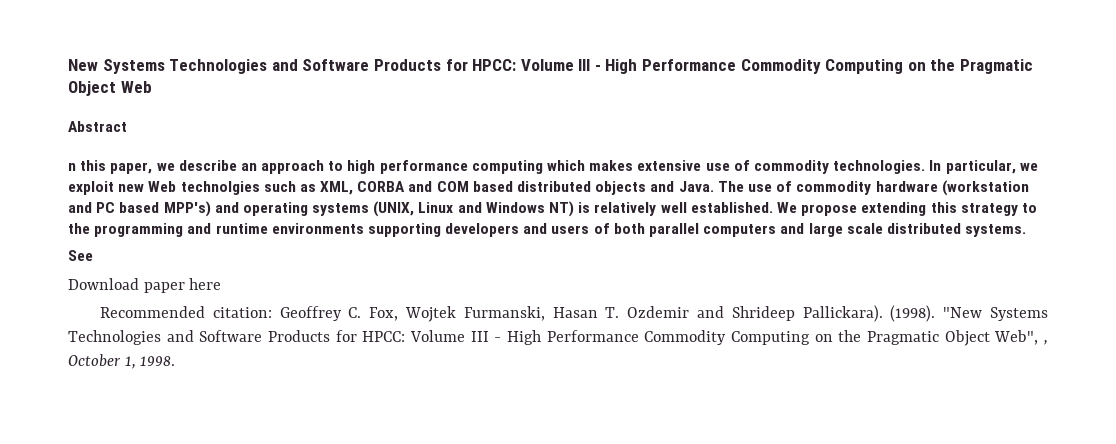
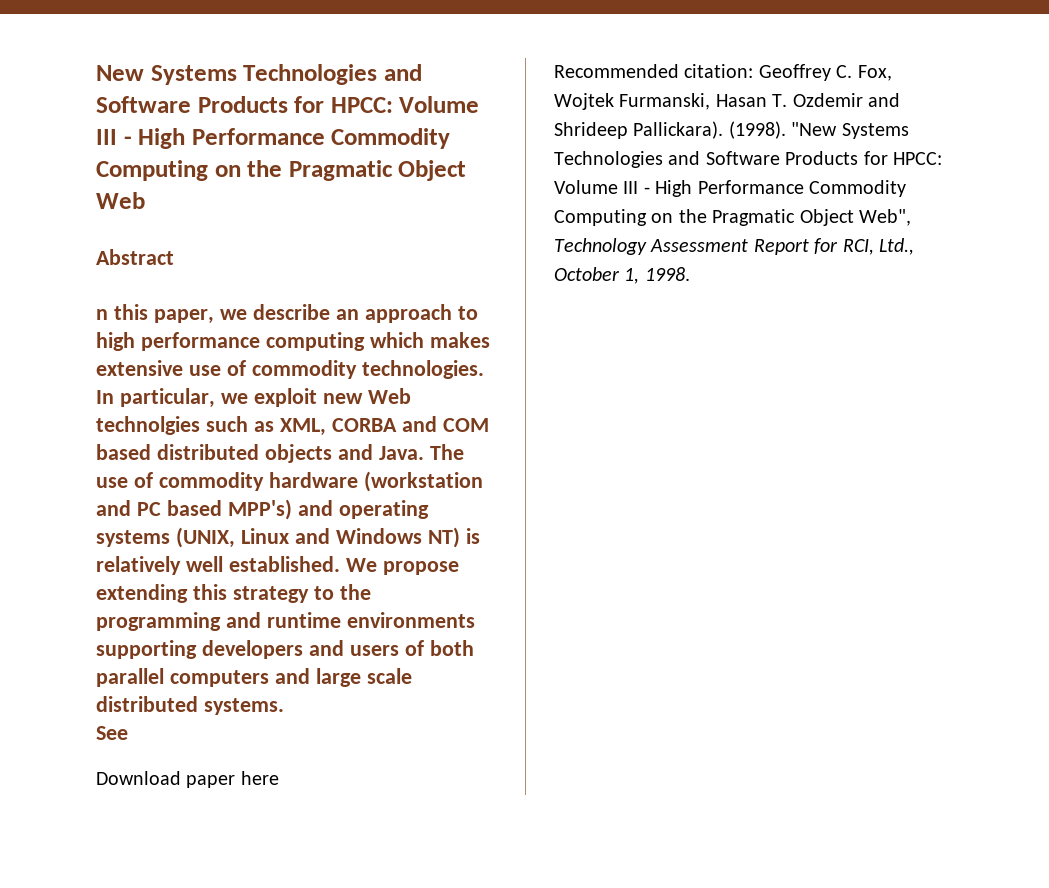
- "New Systems Technologies and Software Products for HPCC: Volume III - High Performance Commodity Computing on the Pragmatic Object Web", , October 1, 1998.
+ "New Systems Technologies and Software Products for HPCC: Volume III - High Performance Commodity Computing on the Pragmatic Object Web", Technology Assessment Report for RCI, Ltd., October 1, 1998.

